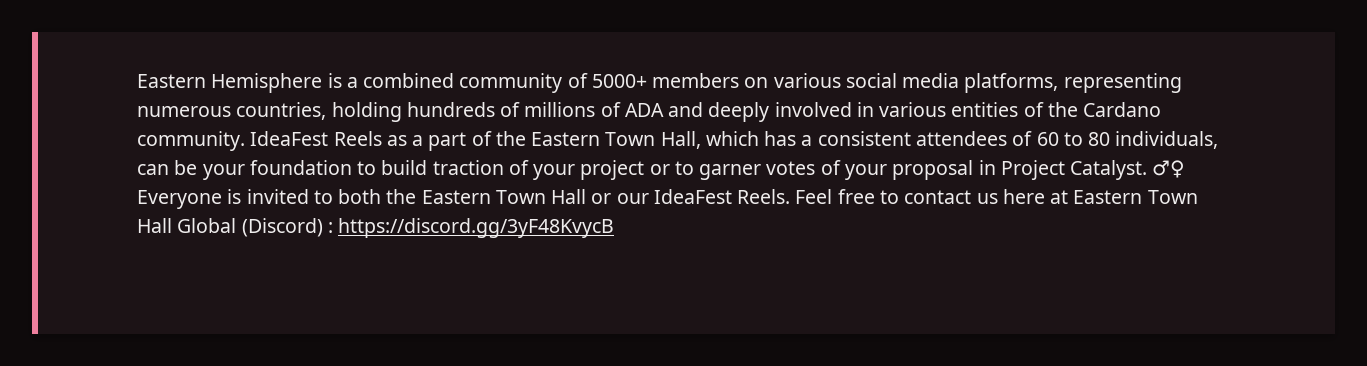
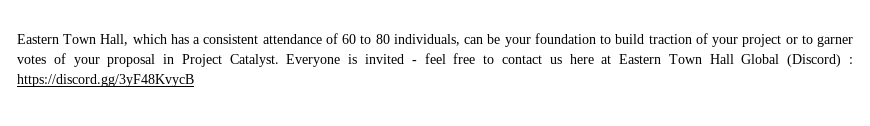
- Eastern Hemisphere is a combined community of 5000+ members on various social media platforms, representing numerous countries, holding hundreds of millions of ADA and deeply involved in various entities of the Cardano community. IdeaFest Reels as a part of the Eastern Town Hall, which has a consistent attendees of 60 to 80 individuals, can be your foundation to build traction of your project or to garner votes of your proposal in Project Catalyst.
+ Eastern Town Hall, which has a consistent attendance of 60 to 80 individuals, can be your foundation to build traction of your project or to garner votes of your proposal in Project Catalyst.
- ♂♀ Everyone is invited to both the Eastern Town Hall or our IdeaFest Reels. Feel free to contact us here at Eastern Town Hall Global (Discord) : https://discord.gg/3yF48KvycB
+ Everyone is invited - feel free to contact us here at Eastern Town Hall Global (Discord) : https://discord.gg/3yF48KvycB

